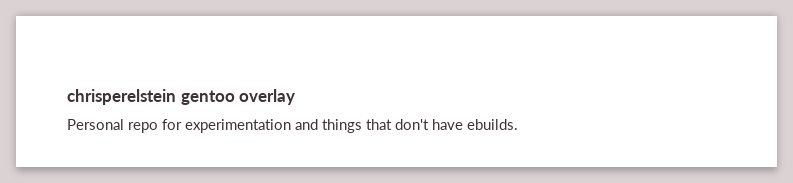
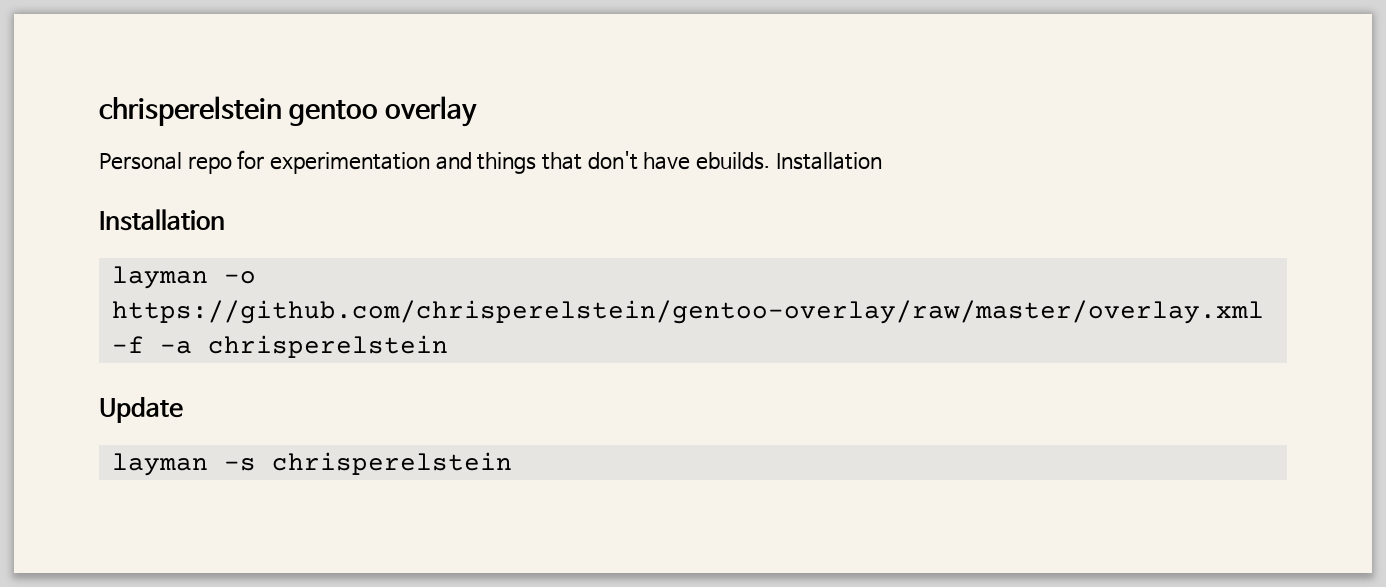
- Personal repo for experimentation and things that don't have ebuilds.
+ Personal repo for experimentation and things that don't have ebuilds. Installation
+ Installation
+ layman -o https://github.com/chrisperelstein/gentoo-overlay/raw/master/overlay.xml -f -a chrisperelstein
+ Update
+ layman -s chrisperelstein

